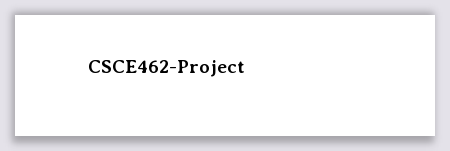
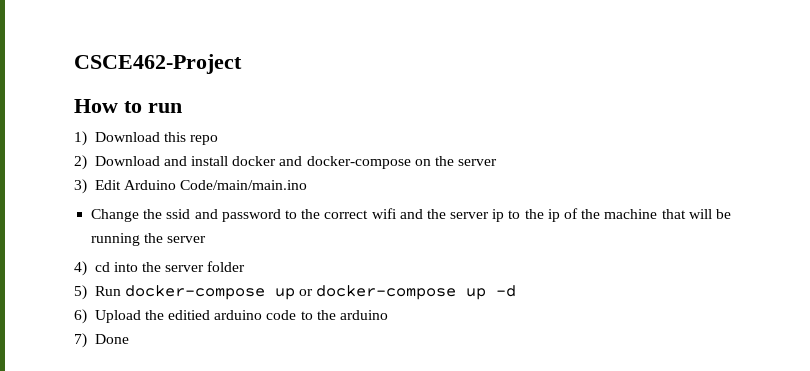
+ How to run
+ 1) Download this repo
+ 2) Download and install docker and docker-compose on the server
+ 3) Edit Arduino Code/main/main.ino
+ Change the ssid and password to the correct wifi and the server ip to the ip of the machine that will be running the server
+ 4) cd into the server folder
+ 5) Run docker-compose up or docker-compose up -d
+ 6) Upload the editied arduino code to the arduino
+ 7) Done

